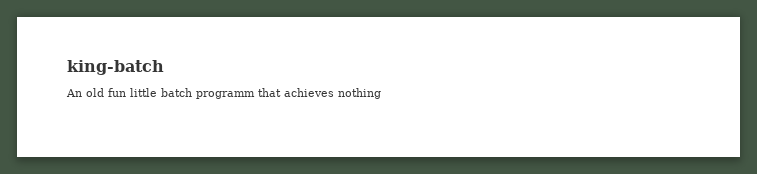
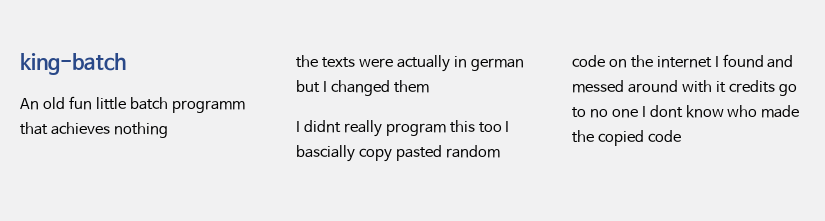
+ the texts were actually in german but I changed them
+ I didnt really program this too I bascially copy pasted random code on the internet I found and messed around with it credits go to no one I dont know who made the copied code

